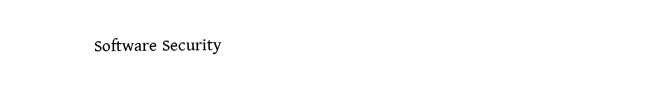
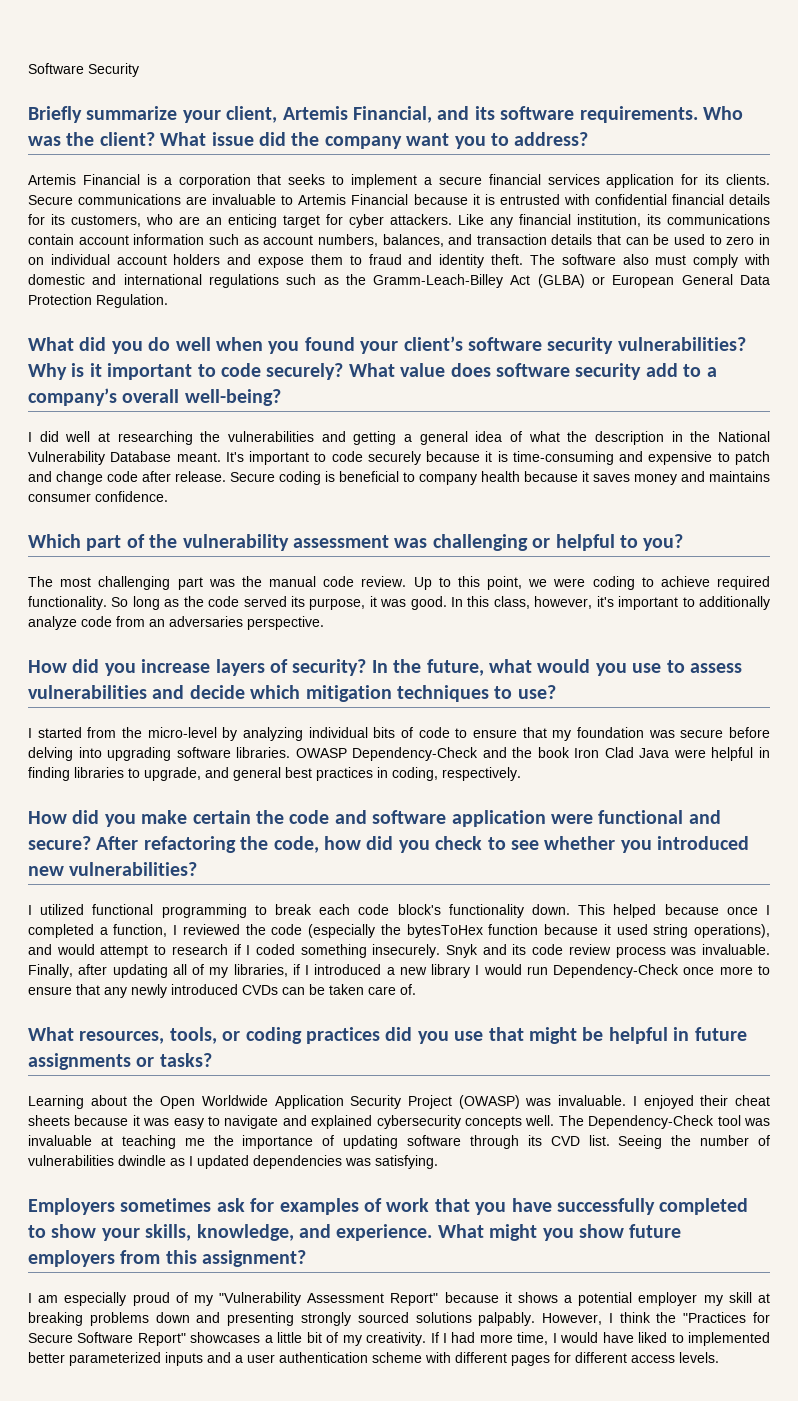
+ Briefly summarize your client, Artemis Financial, and its software requirements. Who was the client? What issue did the company want you to address?
+ Artemis Financial is a corporation that seeks to implement a secure financial services application for its clients. Secure communications are invaluable to Artemis Financial because it is entrusted with confidential financial details for its customers, who are an enticing target for cyber attackers. Like any financial institution, its communications contain account information such as account numbers, balances, and transaction details that can be used to zero in on individual account holders and expose them to fraud and identity theft. The software also must comply with domestic and international regulations such as the Gramm-Leach-Billey Act (GLBA) or European General Data Protection Regulation.
+ What did you do well when you found your client’s software security vulnerabilities? Why is it important to code securely? What value does software security add to a company’s overall well-being?
+ I did well at researching the vulnerabilities and getting a general idea of what the description in the National Vulnerability Database meant. It's important to code securely because it is time-consuming and expensive to patch and change code after release. Secure coding is beneficial to company health because it saves money and maintains consumer confidence.
+ Which part of the vulnerability assessment was challenging or helpful to you?
+ The most challenging part was the manual code review. Up to this point, we were coding to achieve required functionality. So long as the code served its purpose, it was good. In this class, however, it's important to additionally analyze code from an adversaries perspective.
+ How did you increase layers of security? In the future, what would you use to assess vulnerabilities and decide which mitigation techniques to use?
+ I started from the micro-level by analyzing individual bits of code to ensure that my foundation was secure before delving into upgrading software libraries. OWASP Dependency-Check and the book Iron Clad Java were helpful in finding libraries to upgrade, and general best practices in coding, respectively.
+ How did you make certain the code and software application were functional and secure? After refactoring the code, how did you check to see whether you introduced new vulnerabilities?
+ I utilized functional programming to break each code block's functionality down. This helped because once I completed a function, I reviewed the code (especially the bytesToHex function because it used string operations), and would attempt to research if I coded something insecurely. Snyk and its code review process was invaluable. Finally, after updating all of my libraries, if I introduced a new library I would run Dependency-Check once more to ensure that any newly introduced CVDs can be taken care of.
+ What resources, tools, or coding practices did you use that might be helpful in future assignments or tasks?
+ Learning about the Open Worldwide Application Security Project (OWASP) was invaluable. I enjoyed their cheat sheets because it was easy to navigate and explained cybersecurity concepts well. The Dependency-Check tool was invaluable at teaching me the importance of updating software through its CVD list. Seeing the number of vulnerabilities dwindle as I updated dependencies was satisfying.
+ Employers sometimes ask for examples of work that you have successfully completed to show your skills, knowledge, and experience. What might you show future employers from this assignment?
+ I am especially proud of my "Vulnerability Assessment Report" because it shows a potential employer my skill at breaking problems down and presenting strongly sourced solutions palpably. However, I think the "Practices for Secure Software Report" showcases a little bit of my creativity. If I had more time, I would have liked to implemented better parameterized inputs and a user authentication scheme with different pages for different access levels.

